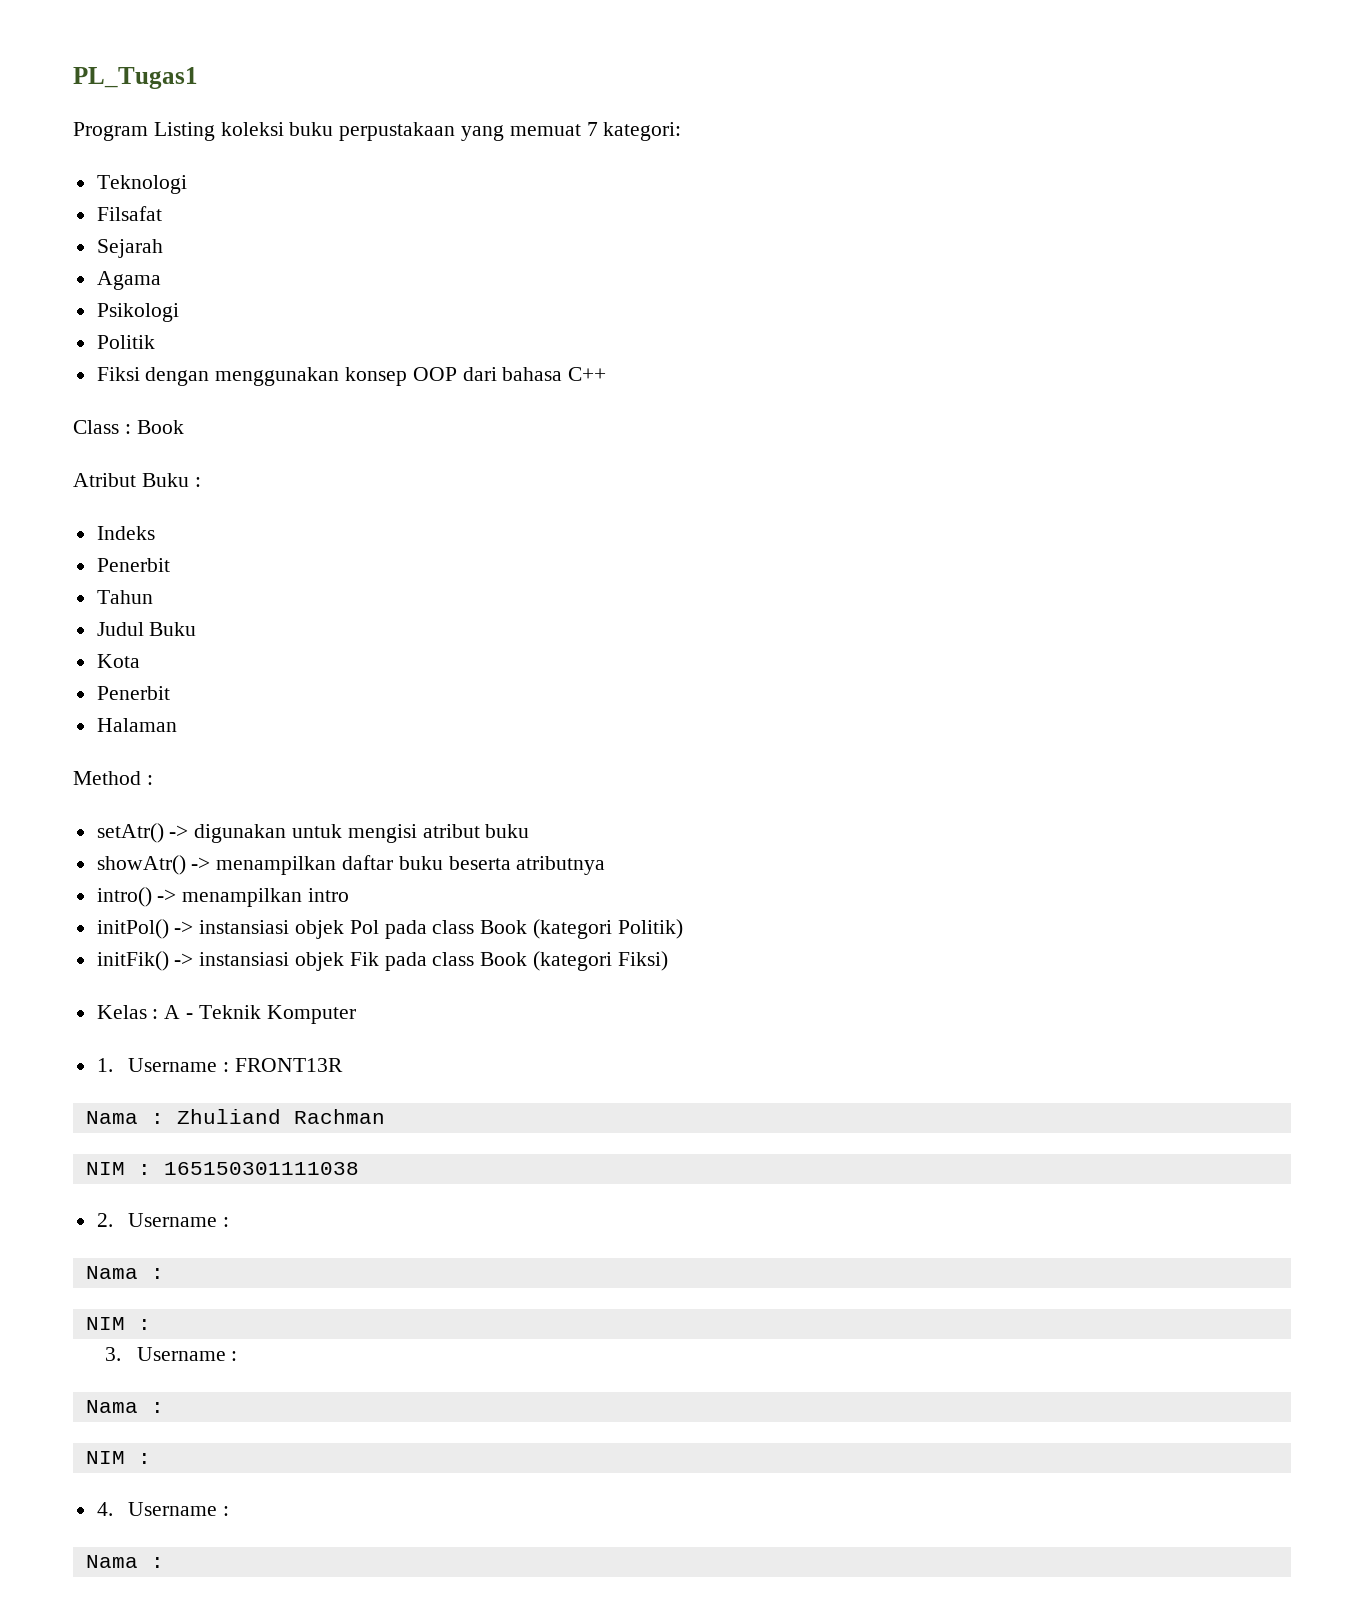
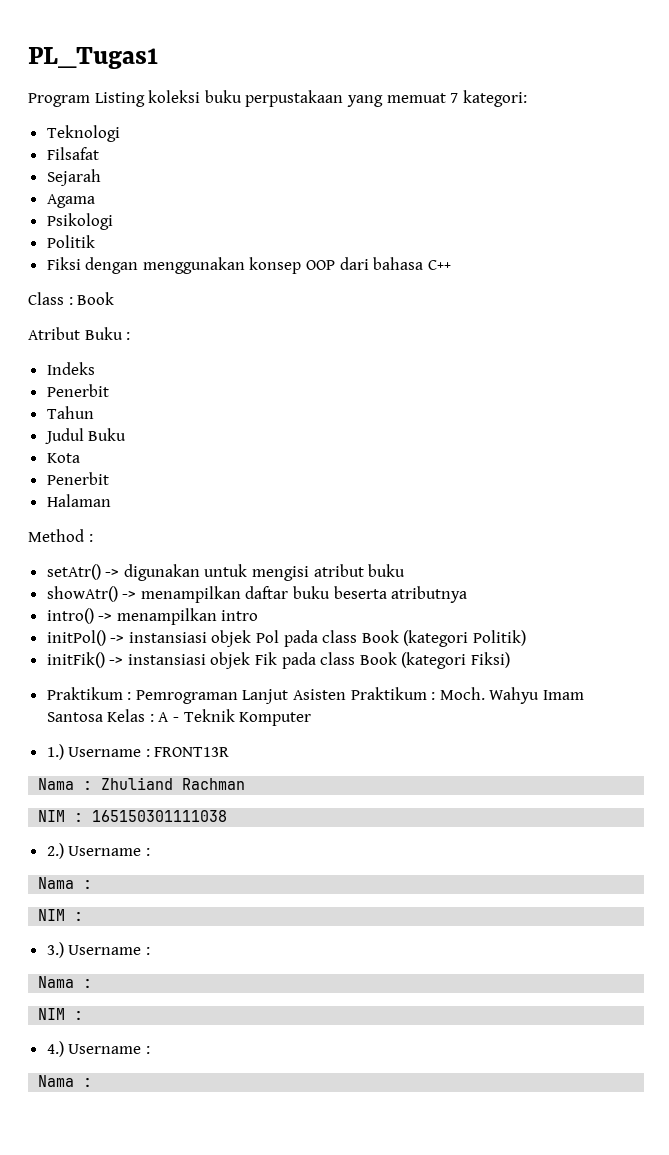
- Kelas : A - Teknik Komputer
+ Praktikum : Pemrograman Lanjut Asisten Praktikum : Moch. Wahyu Imam Santosa Kelas : A - Teknik Komputer
- 1. Username : FRONT13R
+ 1.) Username : FRONT13R
- 2. Username :
+ 2.) Username :
  Nama :
  NIM :
- 3. Username :
+ 3.) Username :
  Nama :
  NIM :
- 4. Username :
+ 4.) Username :

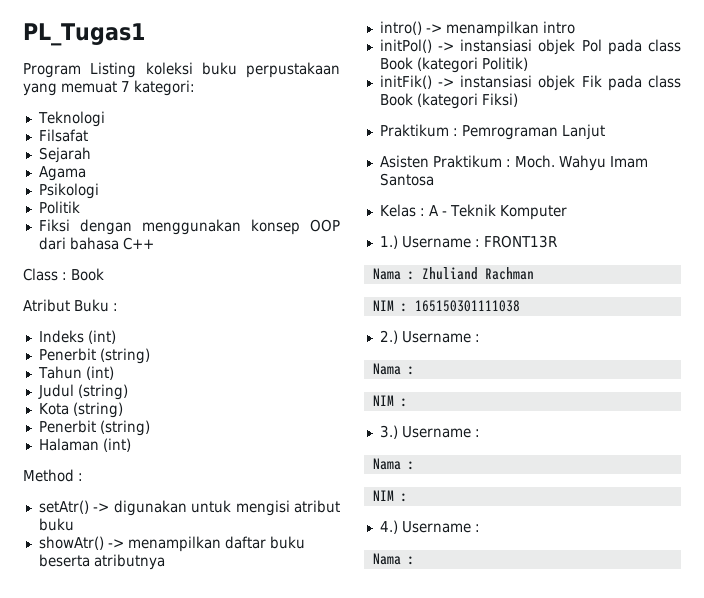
- Indeks
- Penerbit
+ Indeks (int)
+ Penerbit (string)
- Tahun
+ Tahun (int)
- Judul Buku
+ Judul (string)
- Kota
- Penerbit
+ Kota (string)
+ Penerbit (string)
- Halaman
+ Halaman (int)
- Praktikum : Pemrograman Lanjut Asisten Praktikum : Moch.
+ Praktikum : Pemrograman Lanjut
+ Asisten Praktikum : Moch.
- Wahyu Imam Santosa Kelas : A - Teknik Komputer
+ Wahyu Imam Santosa
+ Kelas : A - Teknik Komputer

